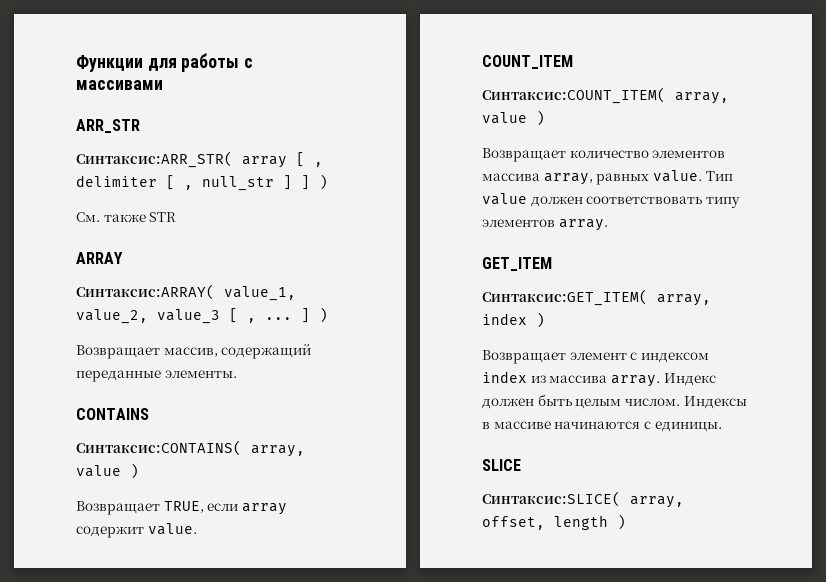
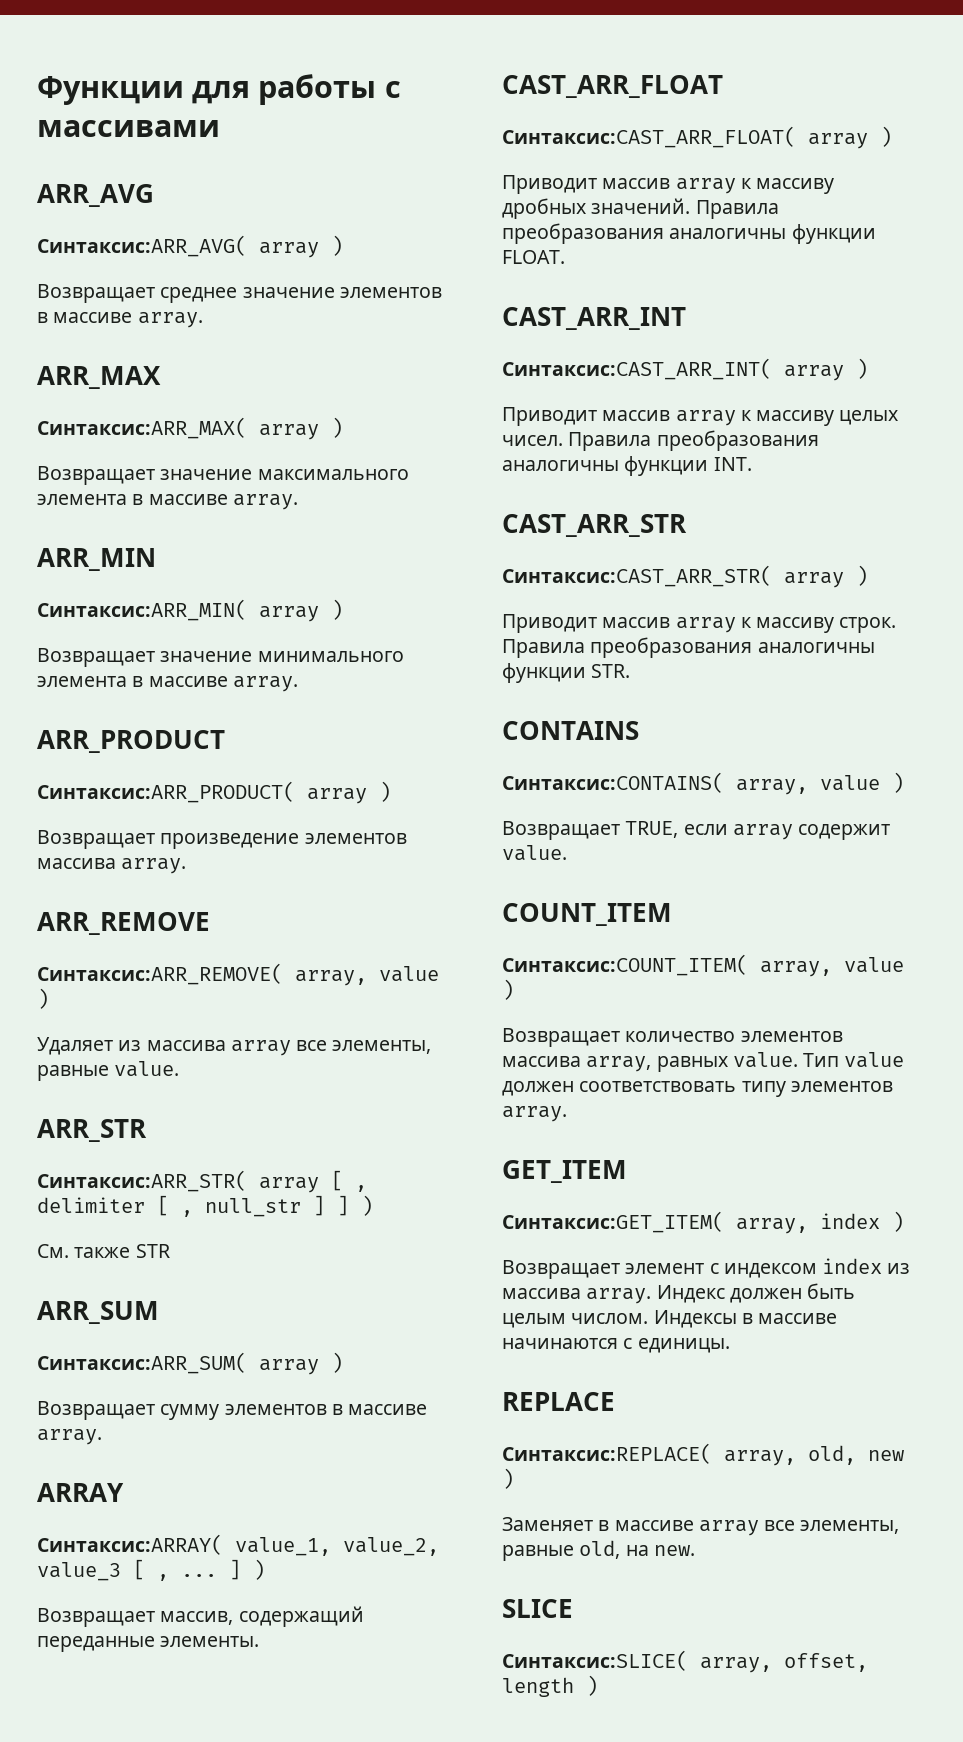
+ ARR_AVG
+ Синтаксис:ARR_AVG( array )
+ Возвращает среднее значение элементов в массиве array.
+ ARR_MAX
+ Синтаксис:ARR_MAX( array )
+ Возвращает значение максимального элемента в массиве array.
+ ARR_MIN
+ Синтаксис:ARR_MIN( array )
+ Возвращает значение минимального элемента в массиве array.
+ ARR_PRODUCT
+ Синтаксис:ARR_PRODUCT( array )
+ Возвращает произведение элементов массива array.
+ ARR_REMOVE
+ Синтаксис:ARR_REMOVE( array, value )
+ Удаляет из массива array все элементы, равные value.
+ ARR_SUM
+ Синтаксис:ARR_SUM( array )
+ Возвращает сумму элементов в массиве array.
+ CAST_ARR_FLOAT
+ Синтаксис:CAST_ARR_FLOAT( array )
+ Приводит массив array к массиву дробных значений. Правила преобразования аналогичны функции FLOAT.
+ CAST_ARR_INT
+ Синтаксис:CAST_ARR_INT( array )
+ Приводит массив array к массиву целых чисел. Правила преобразования аналогичны функции INT.
+ CAST_ARR_STR
+ Синтаксис:CAST_ARR_STR( array )
+ Приводит массив array к массиву строк. Правила преобразования аналогичны функции STR.
+ REPLACE
+ Синтаксис:REPLACE( array, old, new )
+ Заменяет в массиве array все элементы, равные old, на new.

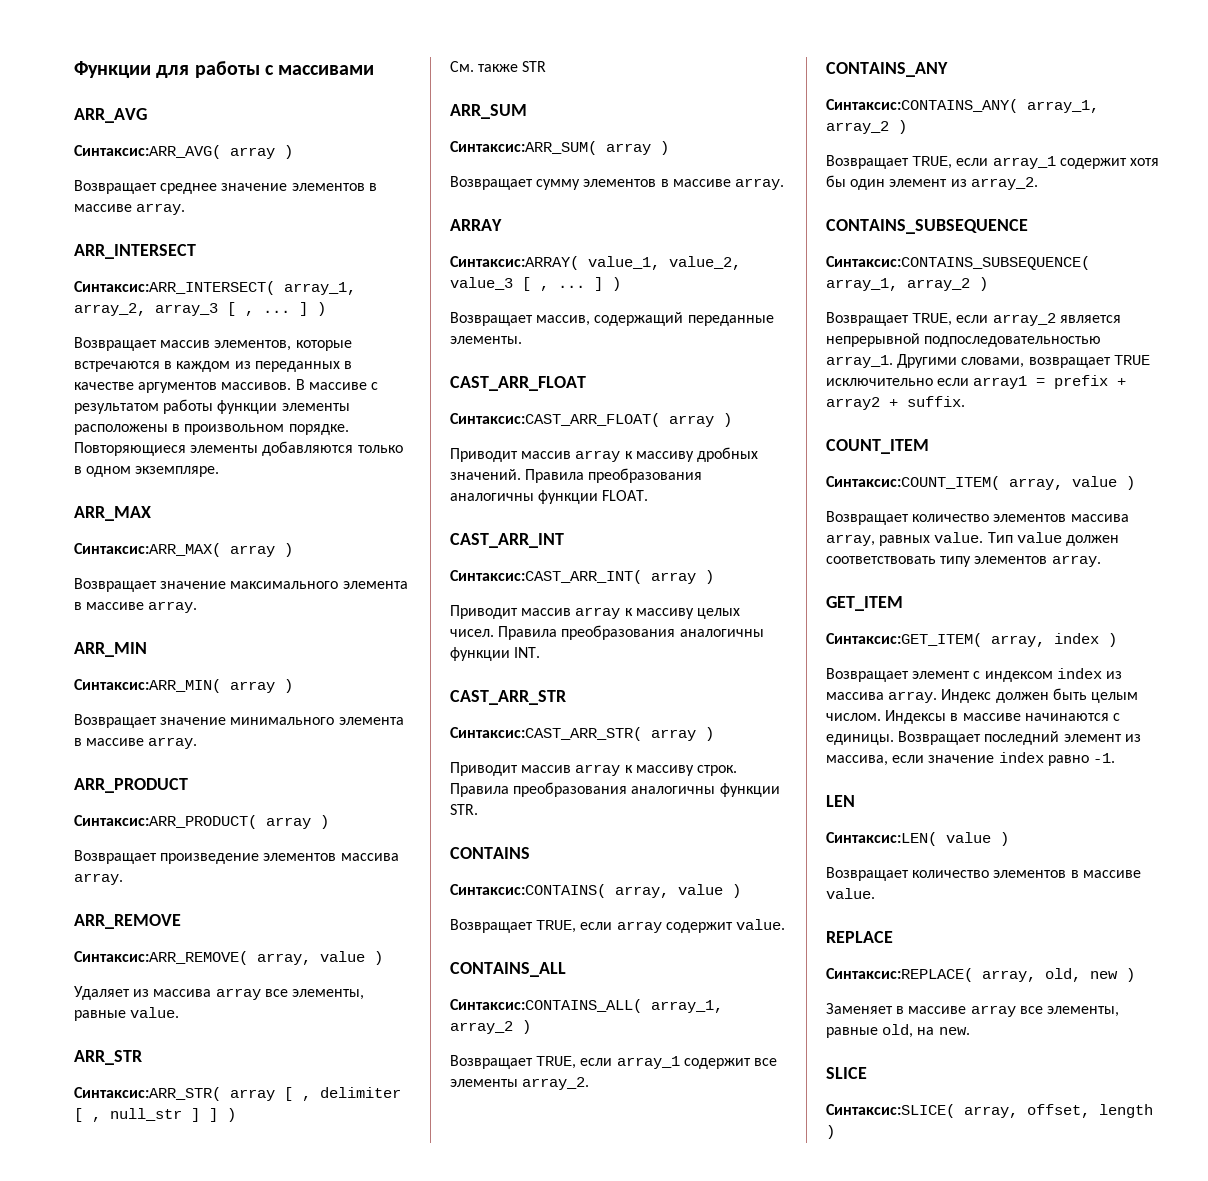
+ ARR_INTERSECT
+ Синтаксис:ARR_INTERSECT( array_1, array_2, array_3 [ , ... ] )
+ Возвращает массив элементов, которые встречаются в каждом из переданных в качестве аргументов массивов. В массиве с результатом работы функции элементы расположены в произвольном порядке. Повторяющиеся элементы добавляются только в одном экземпляре.
+ CONTAINS_ALL
+ Синтаксис:CONTAINS_ALL( array_1, array_2 )
+ Возвращает TRUE, если array_1 содержит все элементы array_2.
+ CONTAINS_ANY
+ Синтаксис:CONTAINS_ANY( array_1, array_2 )
+ Возвращает TRUE, если array_1 содержит хотя бы один элемент из array_2.
+ CONTAINS_SUBSEQUENCE
+ Синтаксис:CONTAINS_SUBSEQUENCE( array_1, array_2 )
+ Возвращает TRUE, если array_2 является непрерывной подпоследовательностью array_1. Другими словами, возвращает TRUE исключительно если array1 = prefix + array2 + suffix.
+ Возвращает последний элемент из массива, если значение index равно -1.
+ LEN
+ Синтаксис:LEN( value )
+ Возвращает количество элементов в массиве value.

